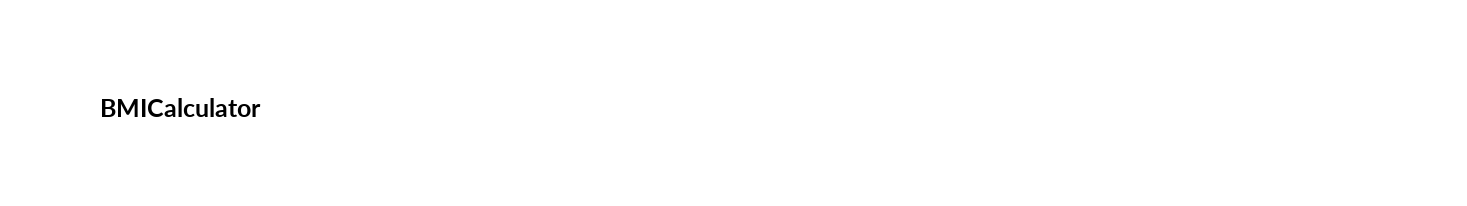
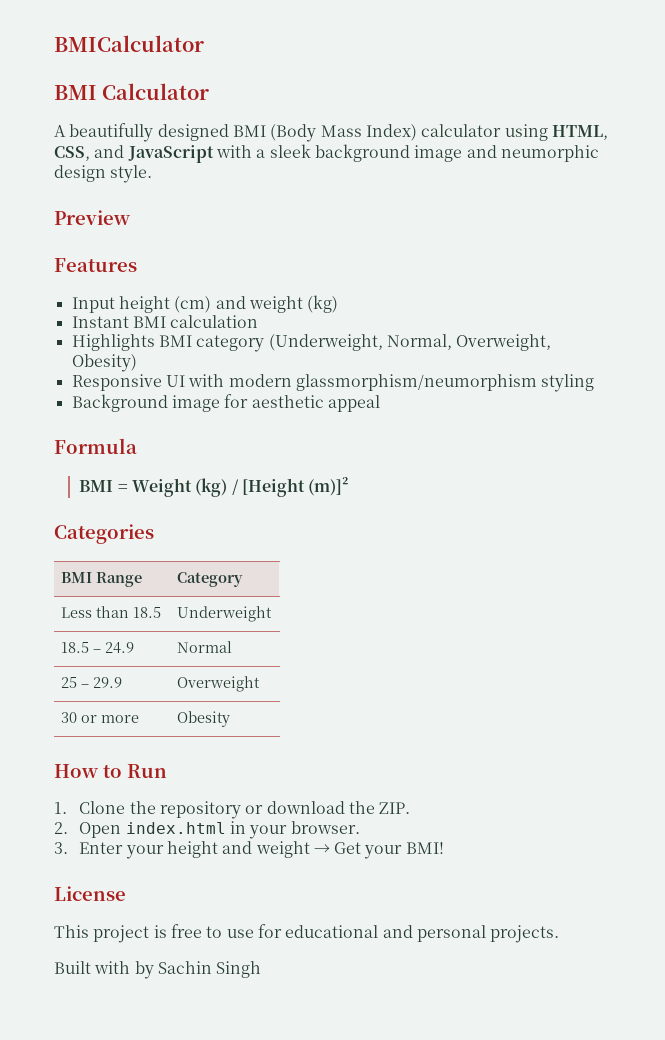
+ BMI Calculator
+ A beautifully designed BMI (Body Mass Index) calculator using HTML, CSS, and JavaScript with a sleek background image and neumorphic design style.
+ Preview
+ Features
+ Input height (cm) and weight (kg)
+ Instant BMI calculation
+ Highlights BMI category (Underweight, Normal, Overweight, Obesity)
+ Responsive UI with modern glassmorphism/neumorphism styling
+ Background image for aesthetic appeal
+ Formula
+ BMI = Weight (kg) / [Height (m)]²
+ Categories
+ BMI Range | Category
+ Less than 18.5 | Underweight
+ 18.5 – 24.9 | Normal
+ 25 – 29.9 | Overweight
+ 30 or more | Obesity
+ How to Run
+ 1. Clone the repository or download the ZIP.
+ 2. Open index.html in your browser.
+ 3. Enter your height and weight → Get your BMI!
+ License
+ This project is free to use for educational and personal projects.
+ Built with by Sachin Singh

